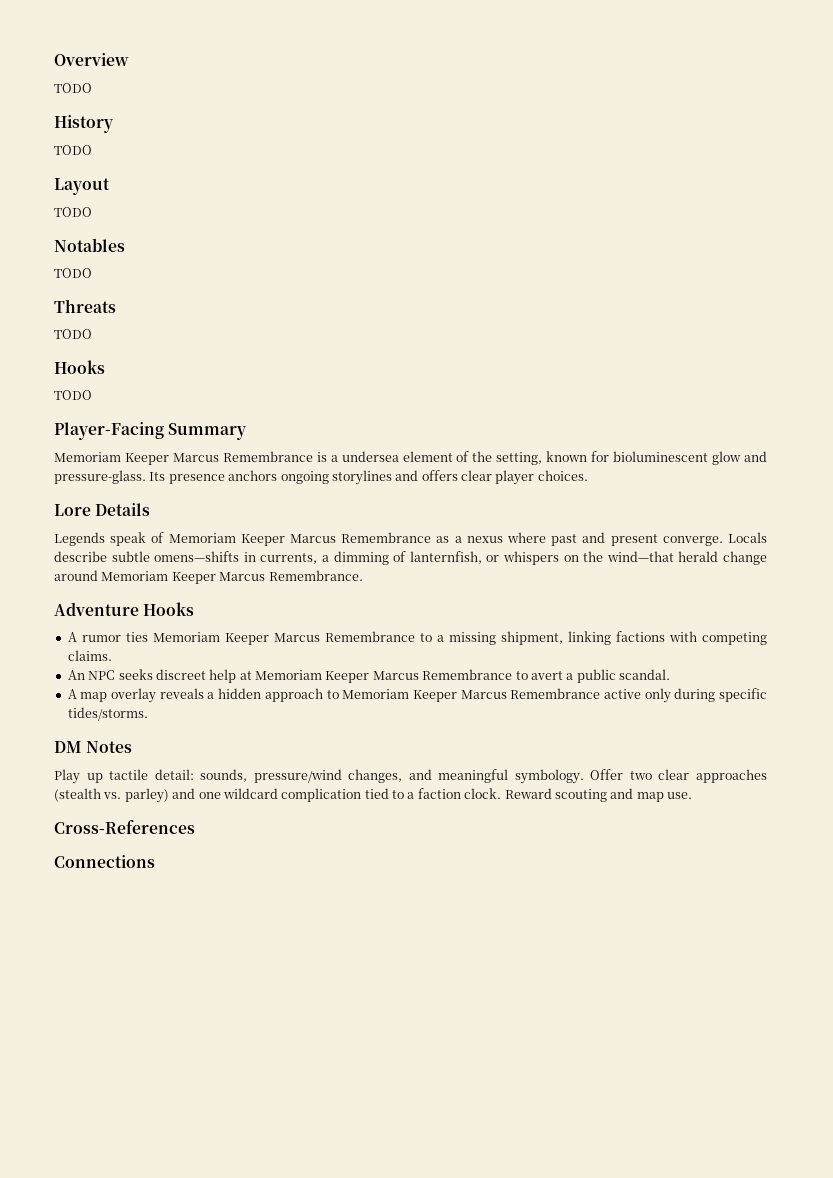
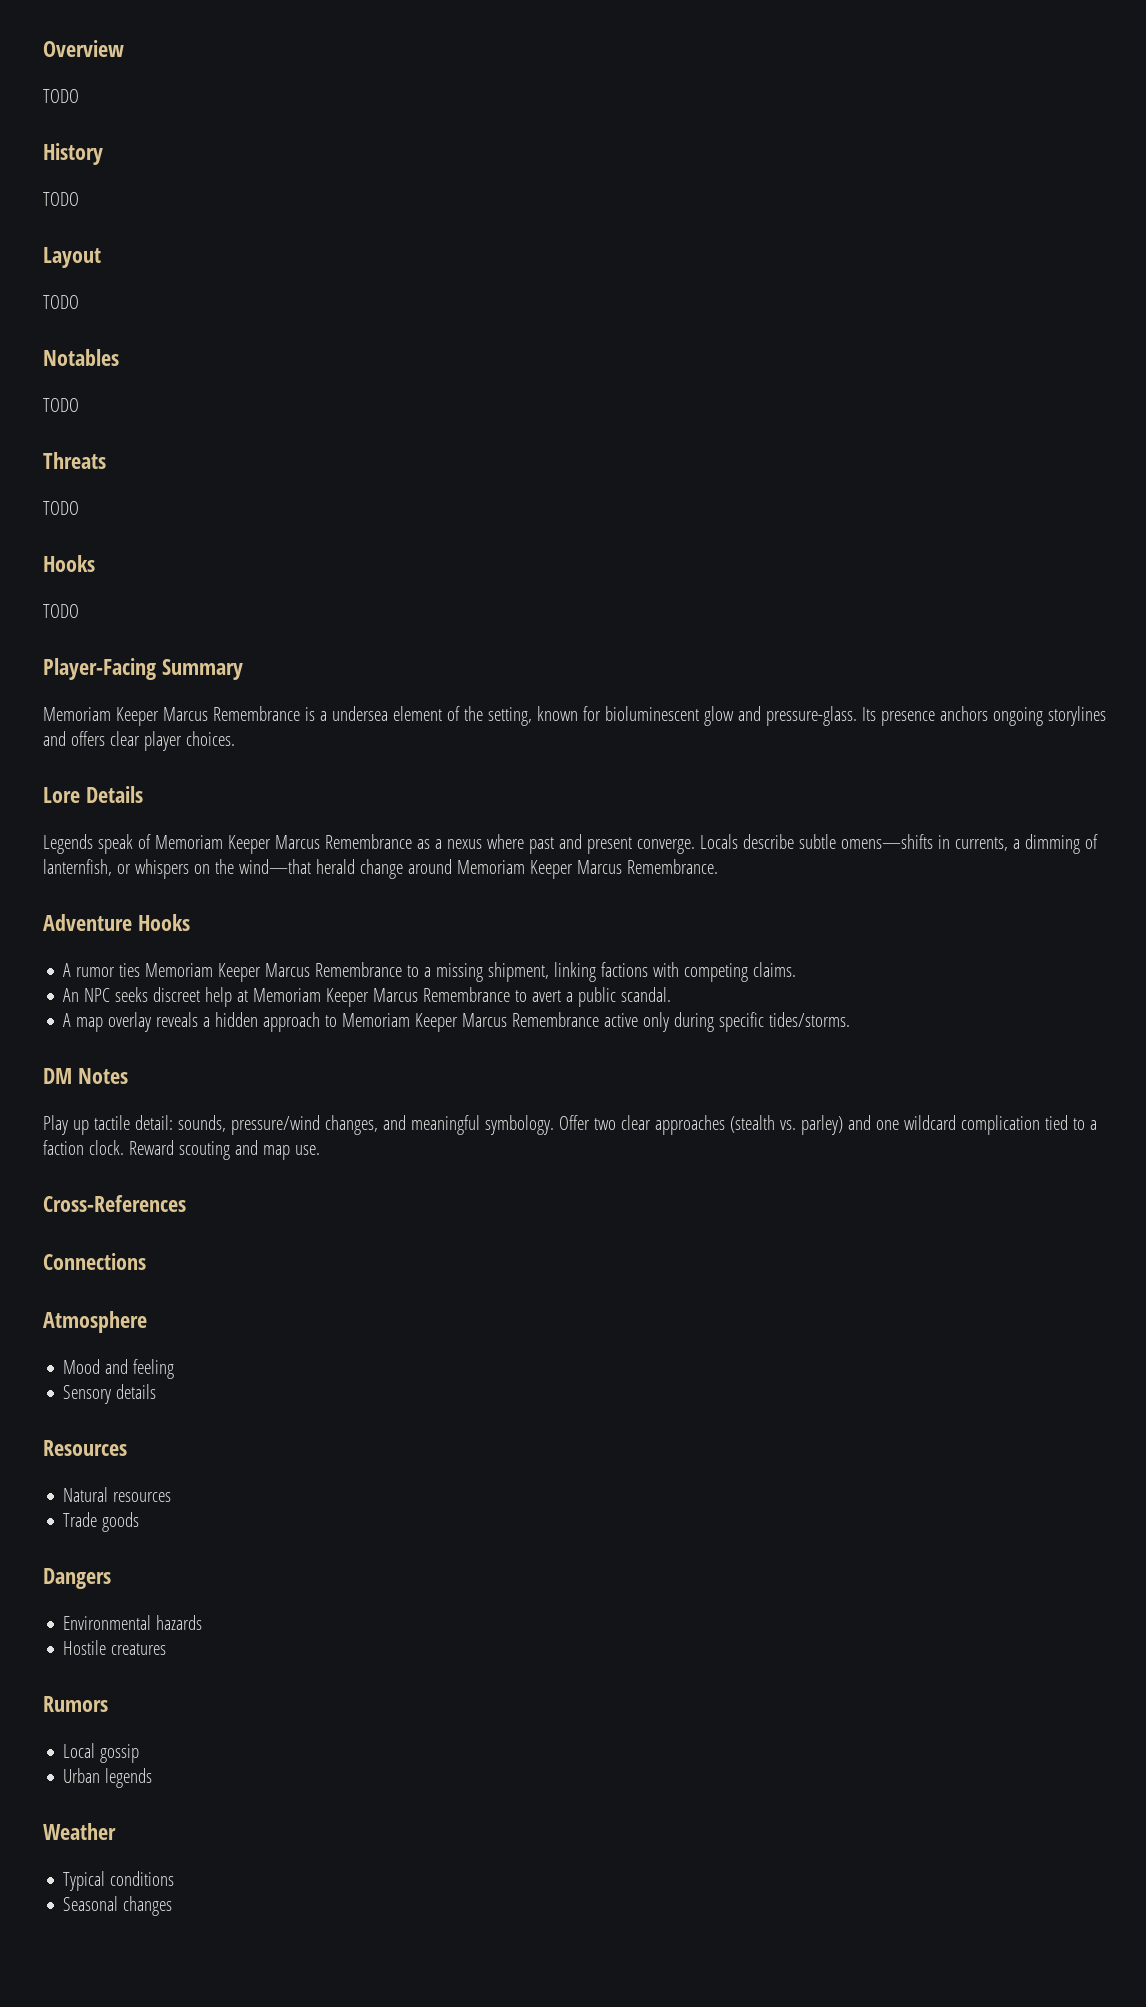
+ Atmosphere
+ Mood and feeling
+ Sensory details
+ Resources
+ Natural resources
+ Trade goods
+ Dangers
+ Environmental hazards
+ Hostile creatures
+ Rumors
+ Local gossip
+ Urban legends
+ Weather
+ Typical conditions
+ Seasonal changes

